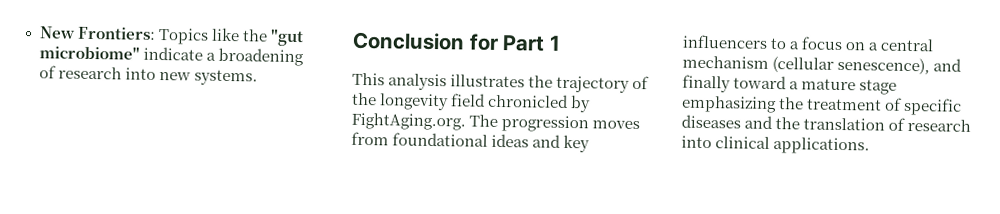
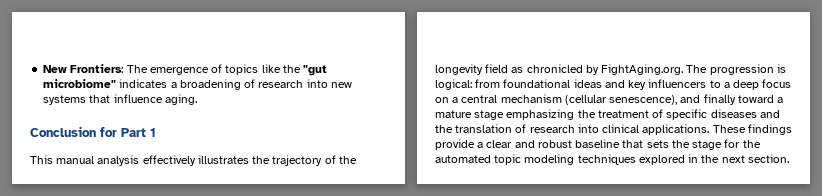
- New Frontiers: Topics like the "gut microbiome" indicate a broadening of research into new systems.
+ New Frontiers: The emergence of topics like the "gut microbiome" indicates a broadening of research into new systems that influence aging.
- This analysis illustrates the trajectory of the longevity field chronicled by FightAging.org. The progression moves from foundational ideas and key influencers to a focus on a central mechanism (cellular senescence), and finally toward a mature stage emphasizing the treatment of specific diseases and the translation of research into clinical applications.
+ This manual analysis effectively illustrates the trajectory of the longevity field as chronicled by FightAging.org. The progression is logical: from foundational ideas and key influencers to a deep focus on a central mechanism (cellular senescence), and finally toward a mature stage emphasizing the treatment of specific diseases and the translation of research into clinical applications.
+ These findings provide a clear and robust baseline that sets the stage for the automated topic modeling techniques explored in the next section.

